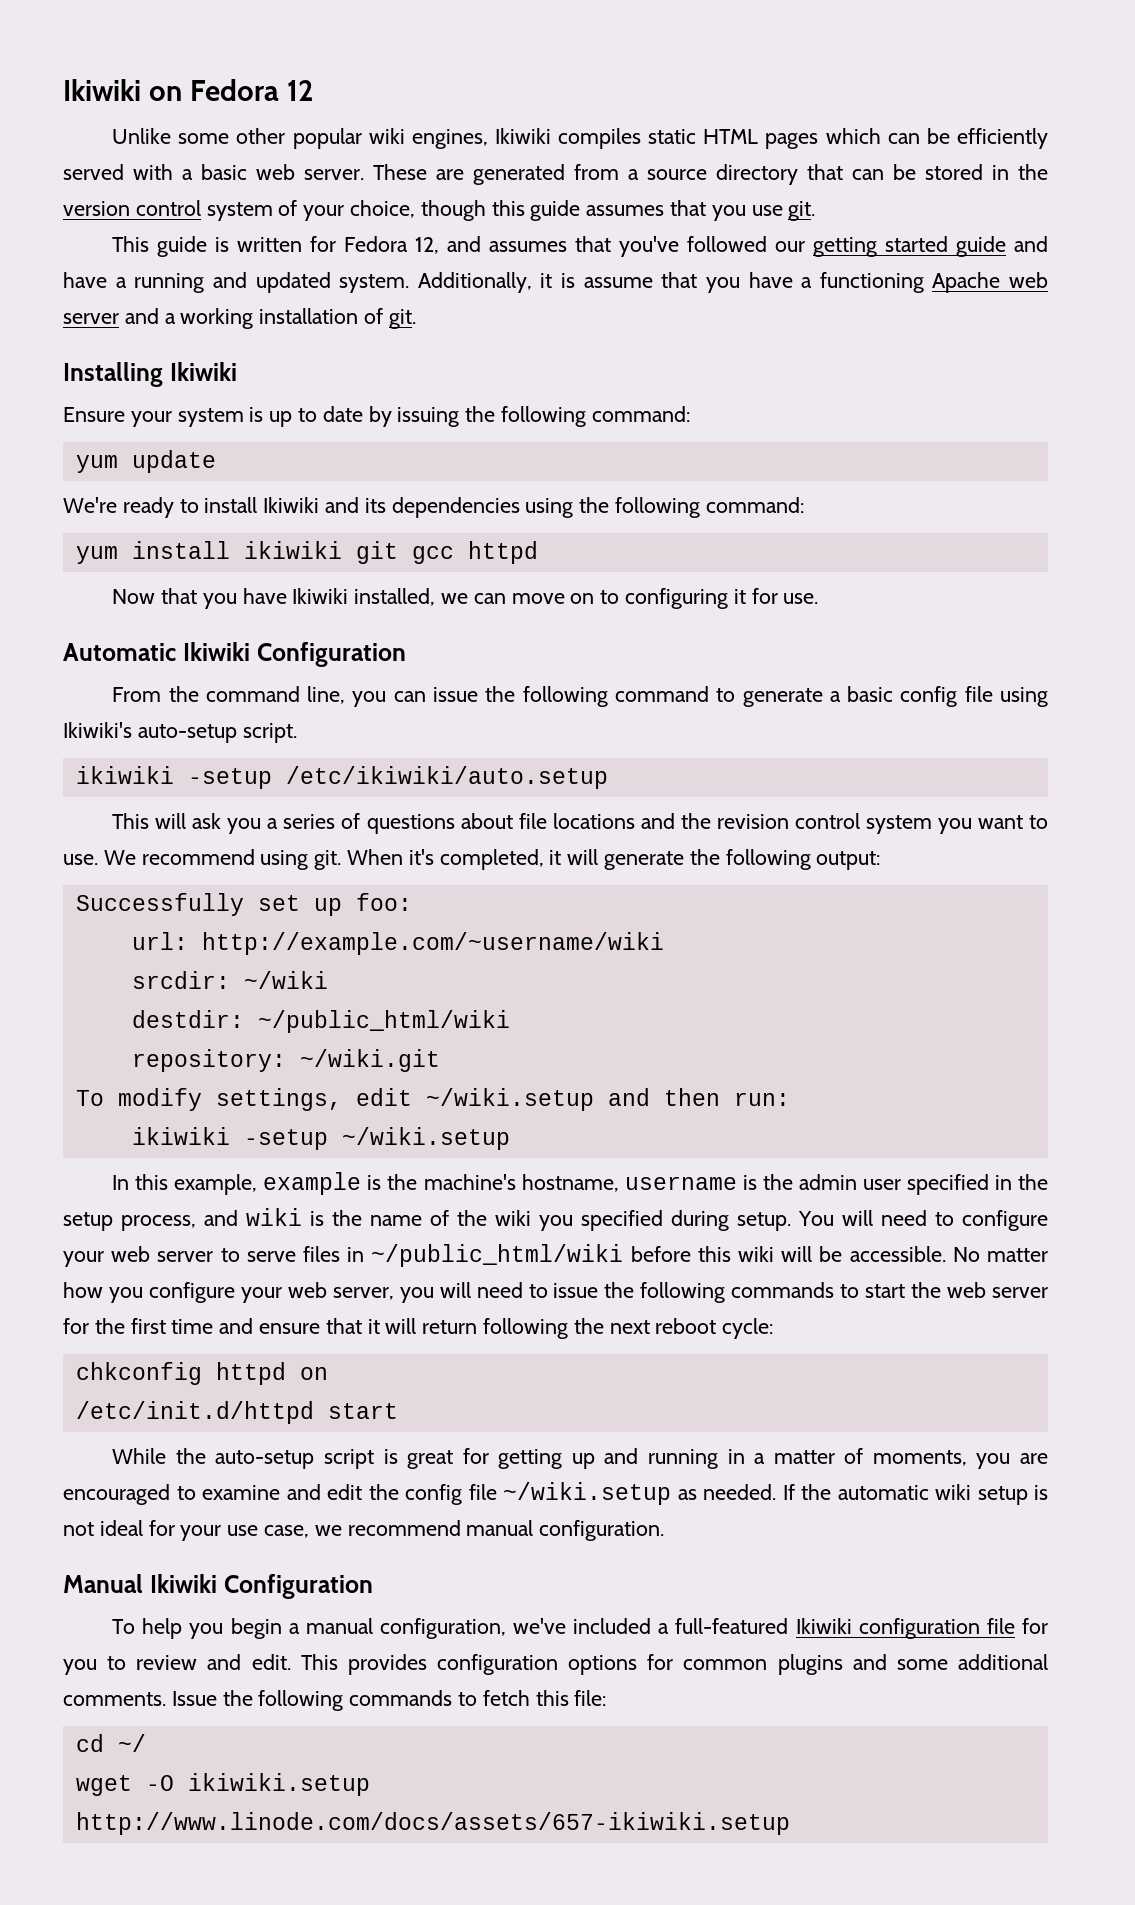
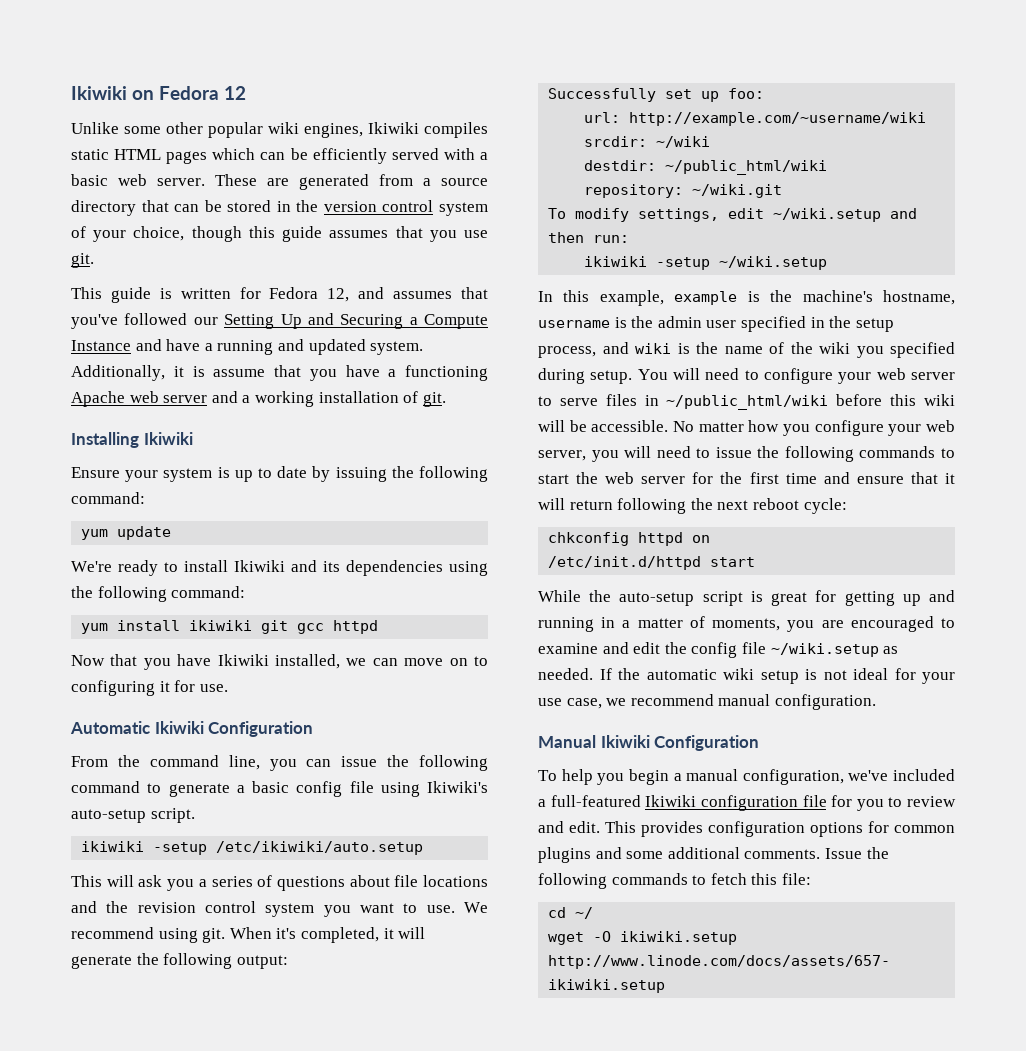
- This guide is written for Fedora 12, and assumes that you've followed our getting started guide and have a running and updated system.
+ This guide is written for Fedora 12, and assumes that you've followed our Setting Up and Securing a Compute Instance and have a running and updated system.

